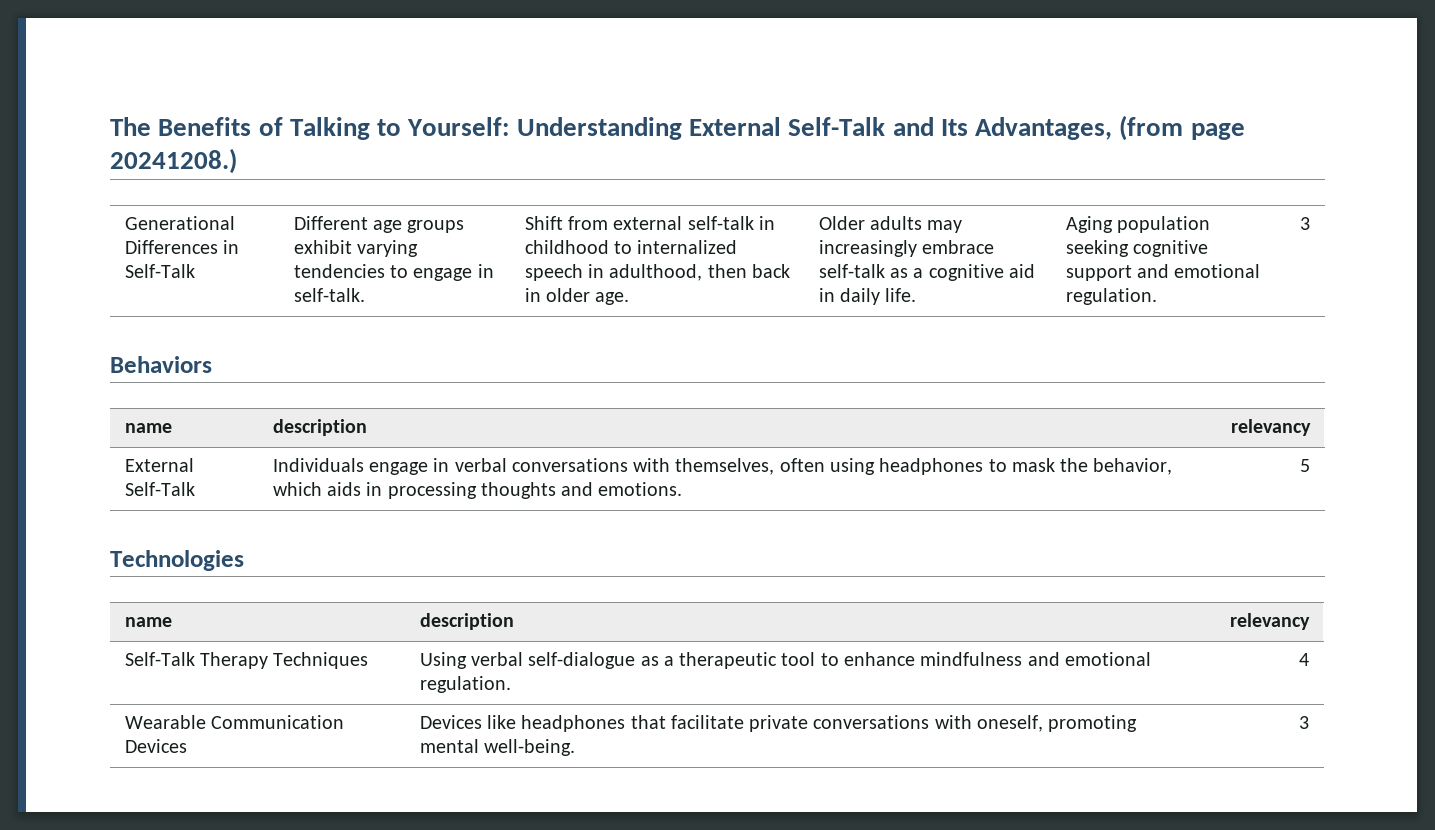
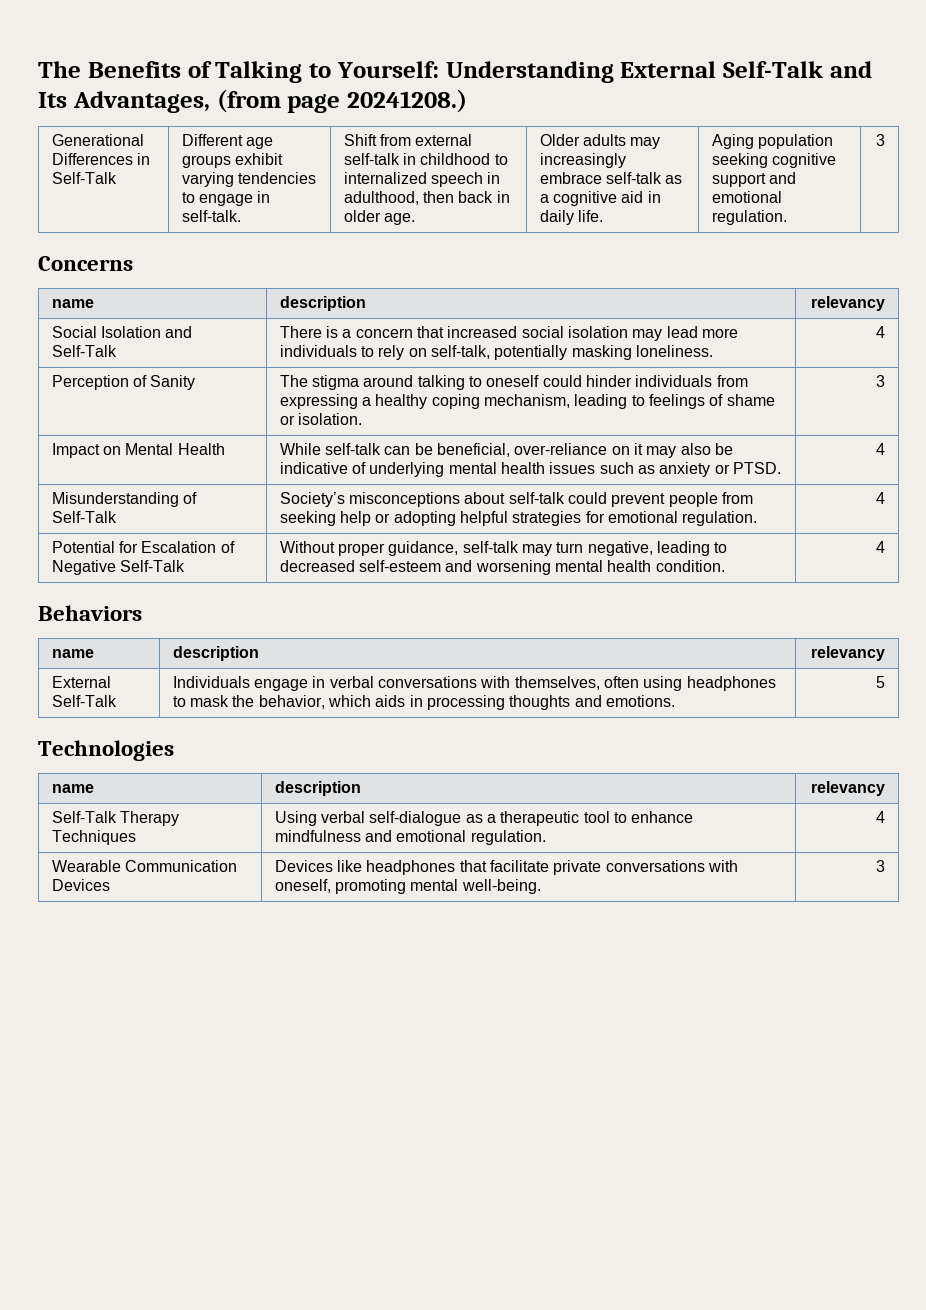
+ Concerns
+ name | description | relevancy
+ Social Isolation and Self-Talk | There is a concern that increased social isolation may lead more individuals to rely on self-talk, potentially masking loneliness. | 4
+ Perception of Sanity | The stigma around talking to oneself could hinder individuals from expressing a healthy coping mechanism, leading to feelings of shame or isolation. | 3
+ Impact on Mental Health | While self-talk can be beneficial, over-reliance on it may also be indicative of underlying mental health issues such as anxiety or PTSD. | 4
+ Misunderstanding of Self-Talk | Society’s misconceptions about self-talk could prevent people from seeking help or adopting helpful strategies for emotional regulation. | 4
+ Potential for Escalation of Negative Self-Talk | Without proper guidance, self-talk may turn negative, leading to decreased self-esteem and worsening mental health condition. | 4

